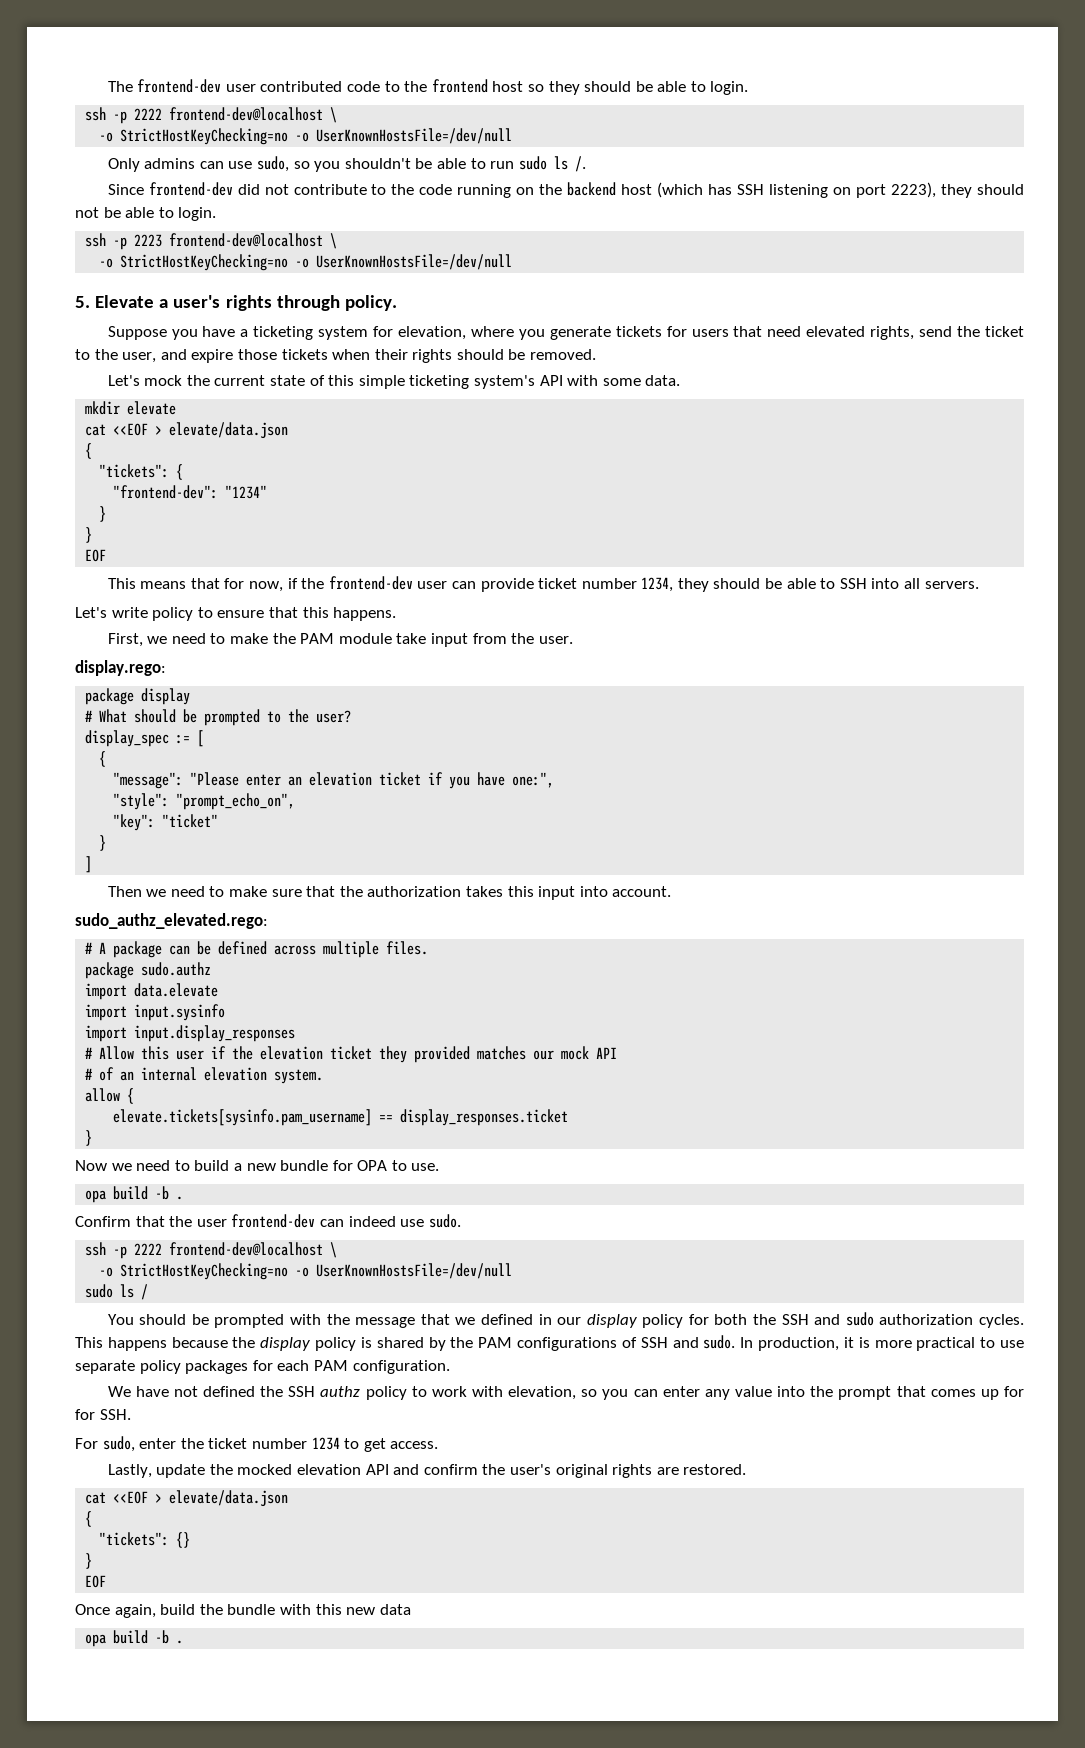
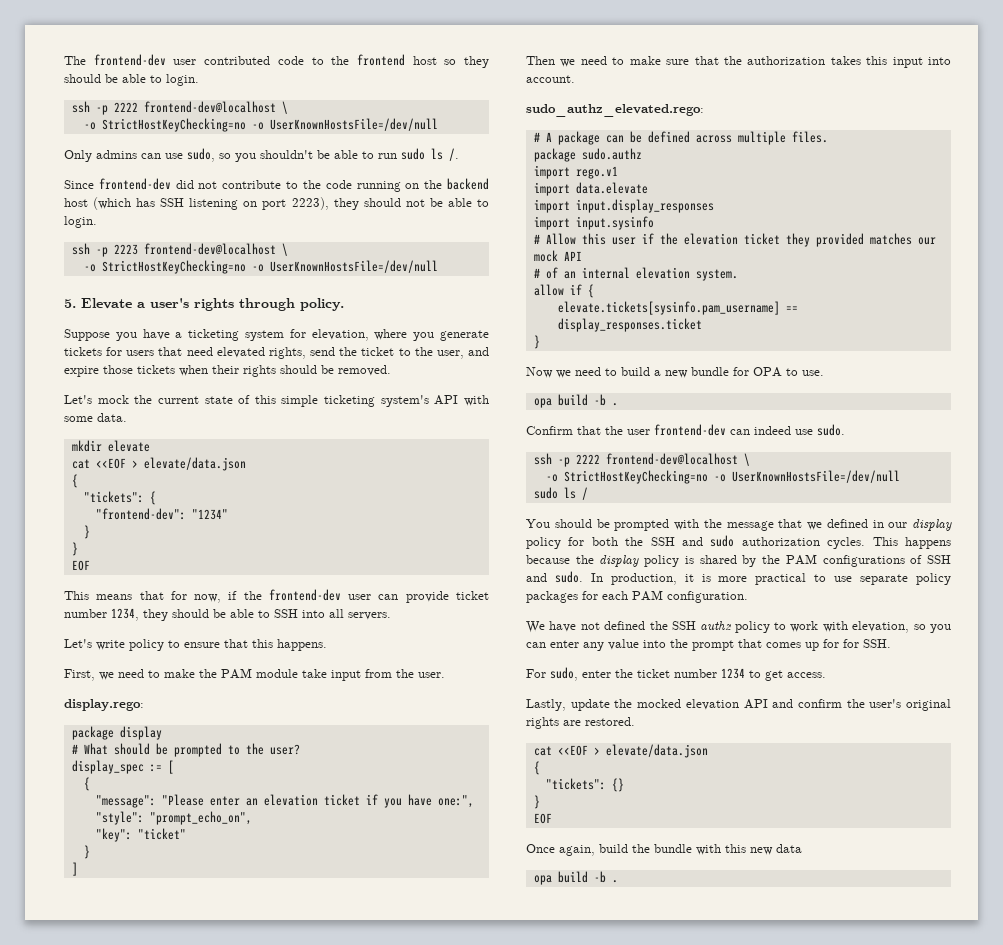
+ import rego.v1
+ import input.display_responses
  import input.sysinfo
- import input.display_responses
- allow {
+ allow if {

